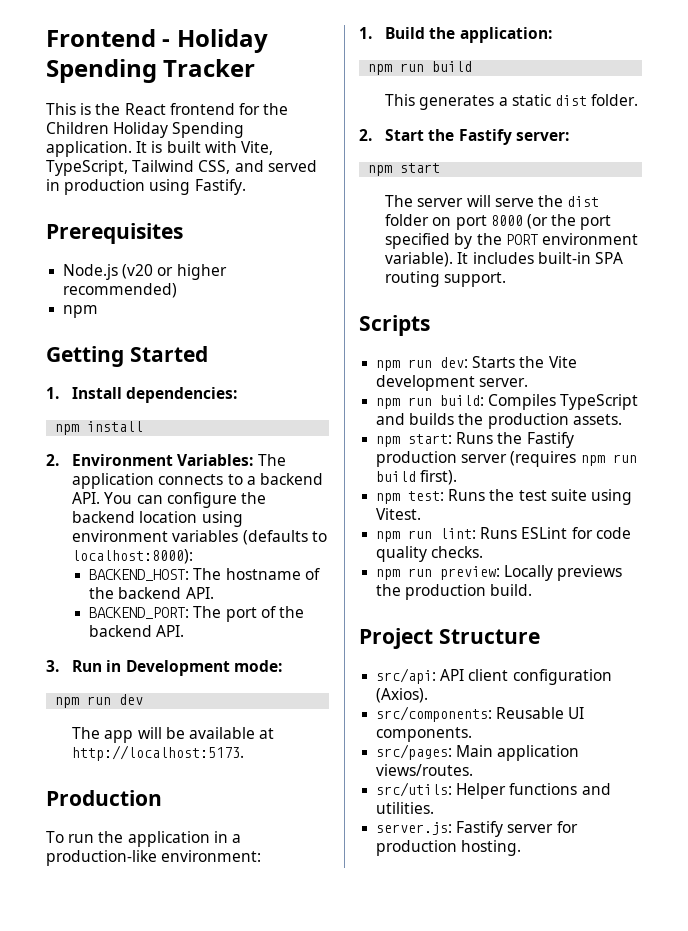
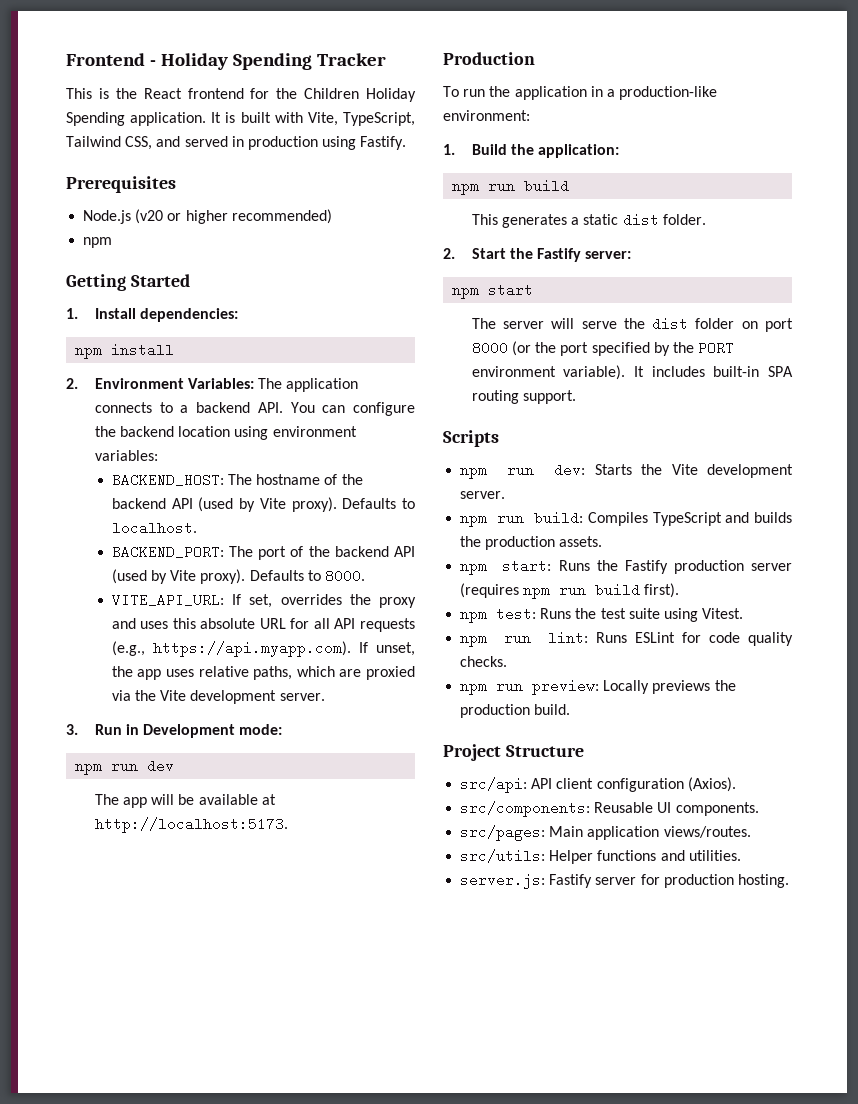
- 2. Environment Variables: The application connects to a backend API. You can configure the backend location using environment variables (defaults to localhost:8000):
+ 2. Environment Variables: The application connects to a backend API. You can configure the backend location using environment variables:
- BACKEND_HOST: The hostname of the backend API.
+ BACKEND_HOST: The hostname of the backend API (used by Vite proxy). Defaults to localhost.
- BACKEND_PORT: The port of the backend API.
+ BACKEND_PORT: The port of the backend API (used by Vite proxy). Defaults to 8000.
+ VITE_API_URL: If set, overrides the proxy and uses this absolute URL for all API requests (e.g., https://api.myapp.com). If unset, the app uses relative paths, which are proxied via the Vite development server.

